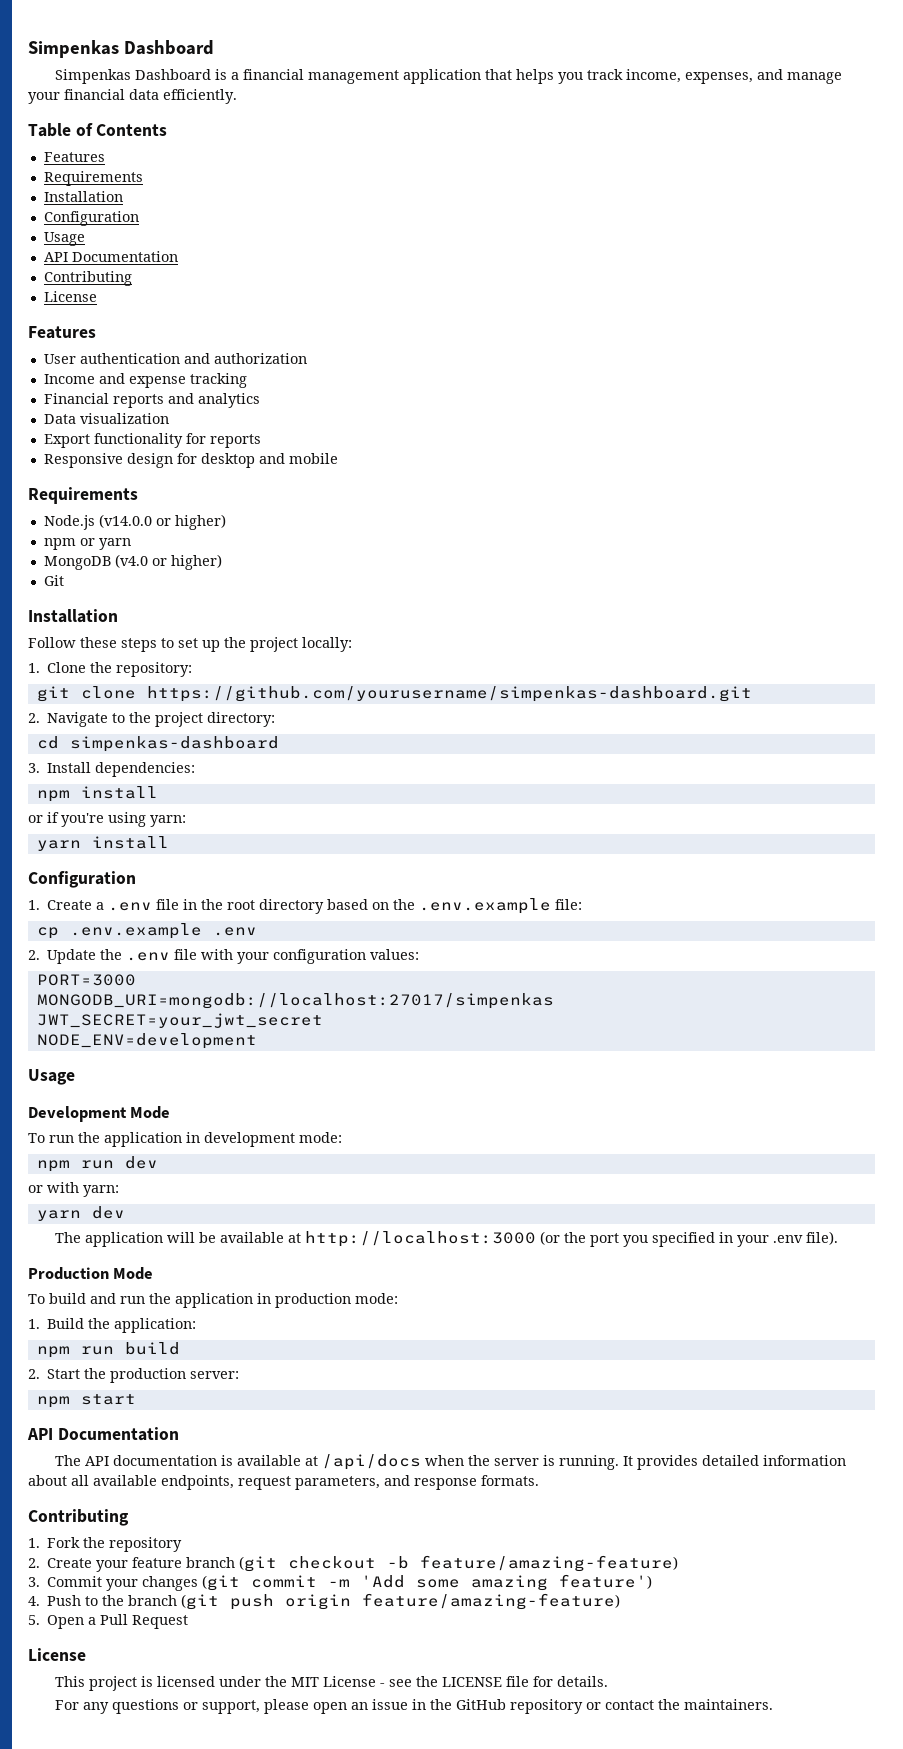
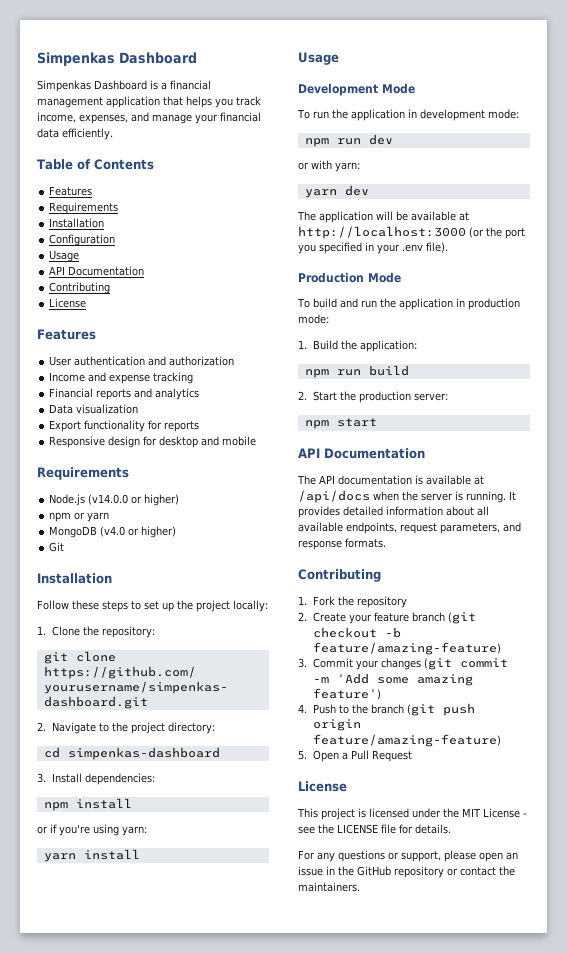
  yarn install
- Configuration
- 1. Create a .env file in the root directory based on the .env.example file:
- cp .env.example .env
- 2. Update the .env file with your configuration values:
- PORT=3000
- MONGODB_URI=mongodb://localhost:27017/simpenkas
- JWT_SECRET=your_jwt_secret
- NODE_ENV=development

